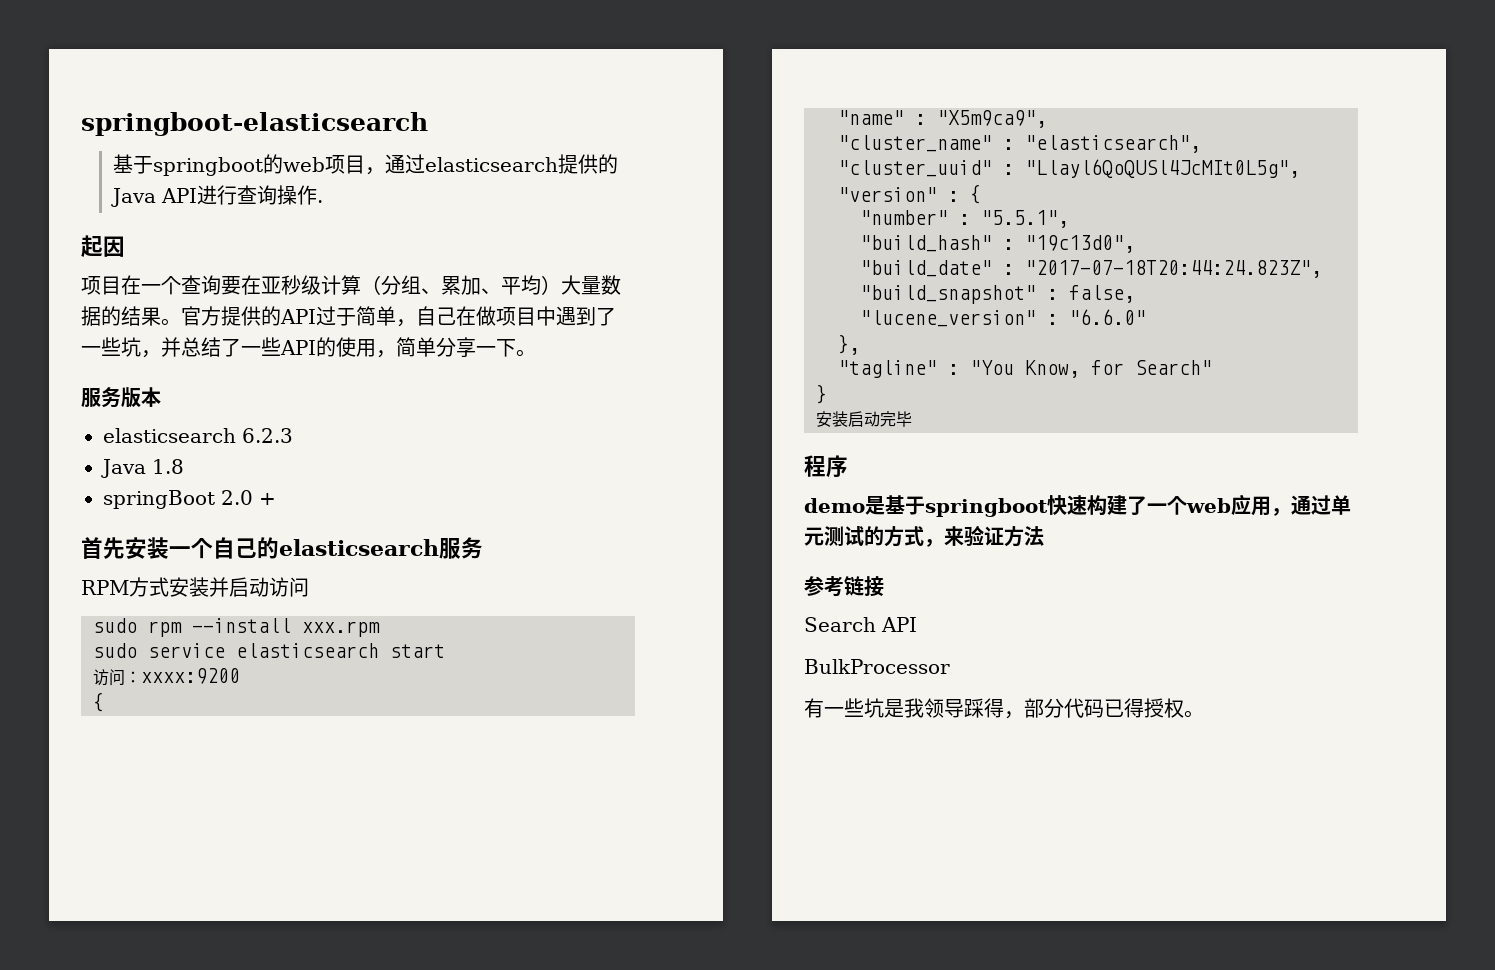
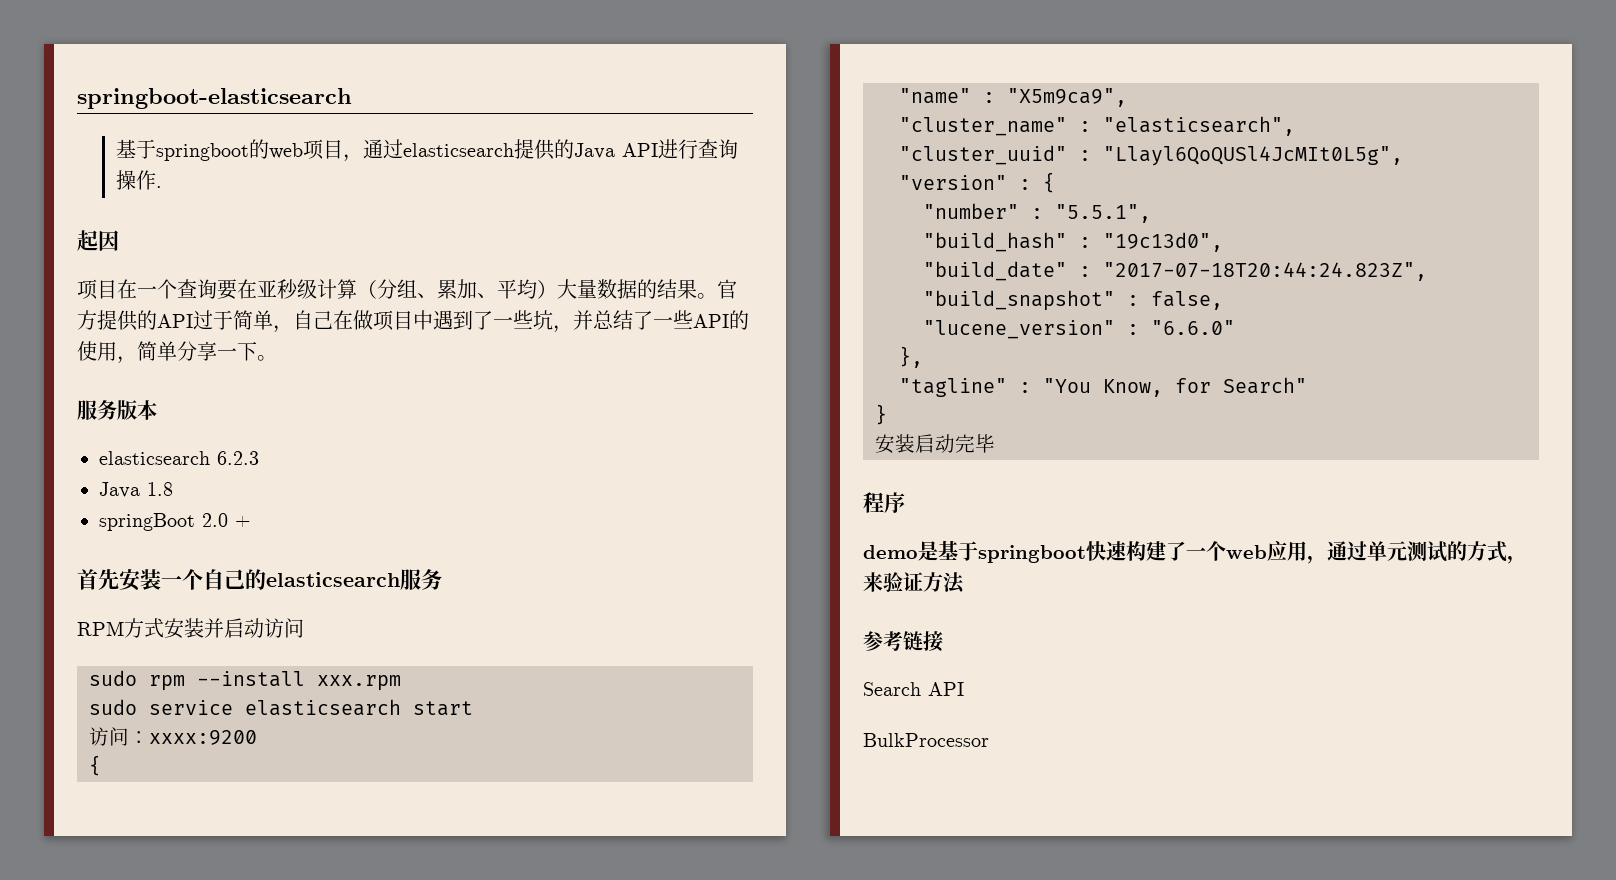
- 有一些坑是我领导踩得，部分代码已得授权。

